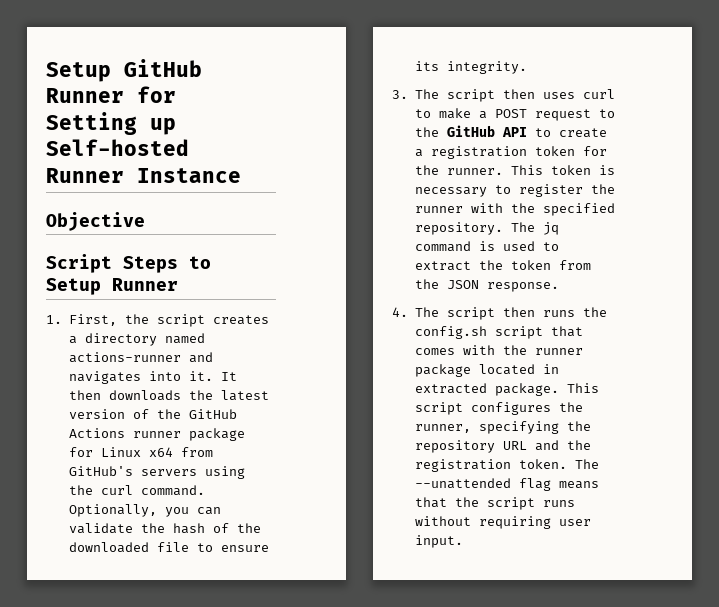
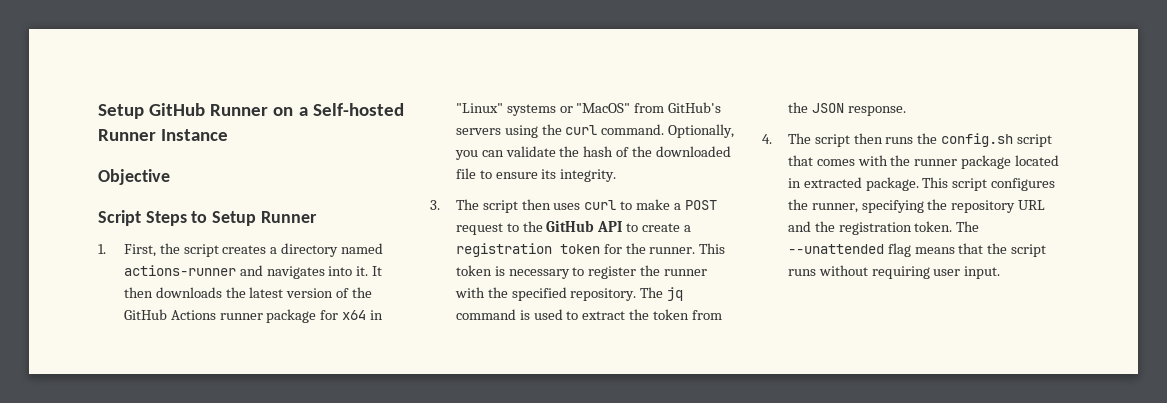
- Setup GitHub Runner for Setting up Self-hosted Runner Instance
+ Setup GitHub Runner on a Self-hosted Runner Instance
- It then downloads the latest version of the GitHub Actions runner package for Linux x64 from GitHub's servers using the curl command.
+ It then downloads the latest version of the GitHub Actions runner package for x64 in "Linux" systems or "MacOS" from GitHub's servers using the curl command.

